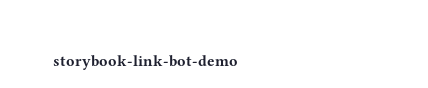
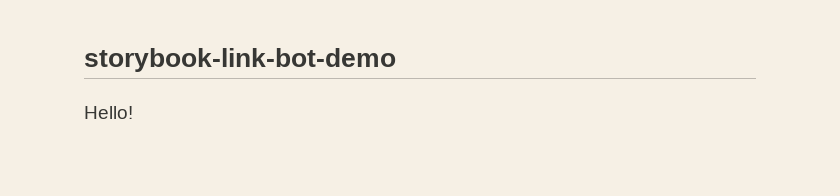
+ Hello!

